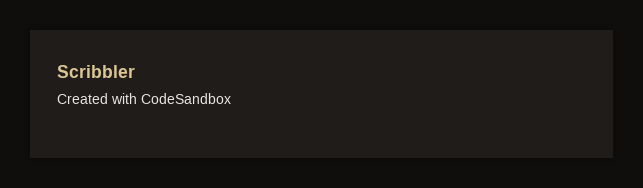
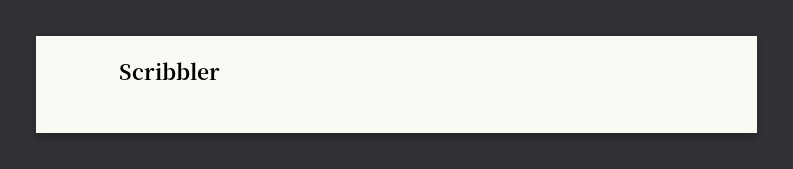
- Created with CodeSandbox

